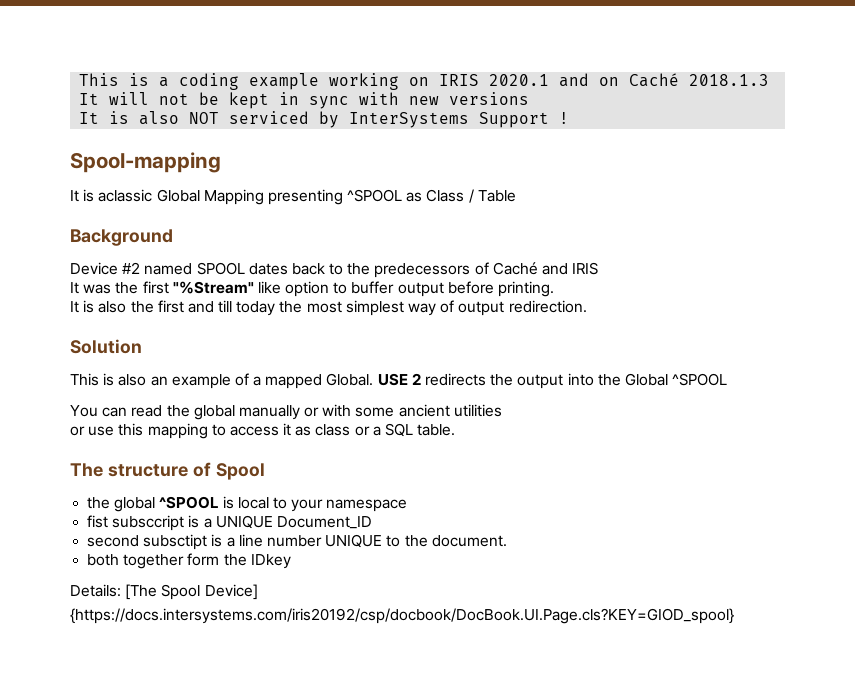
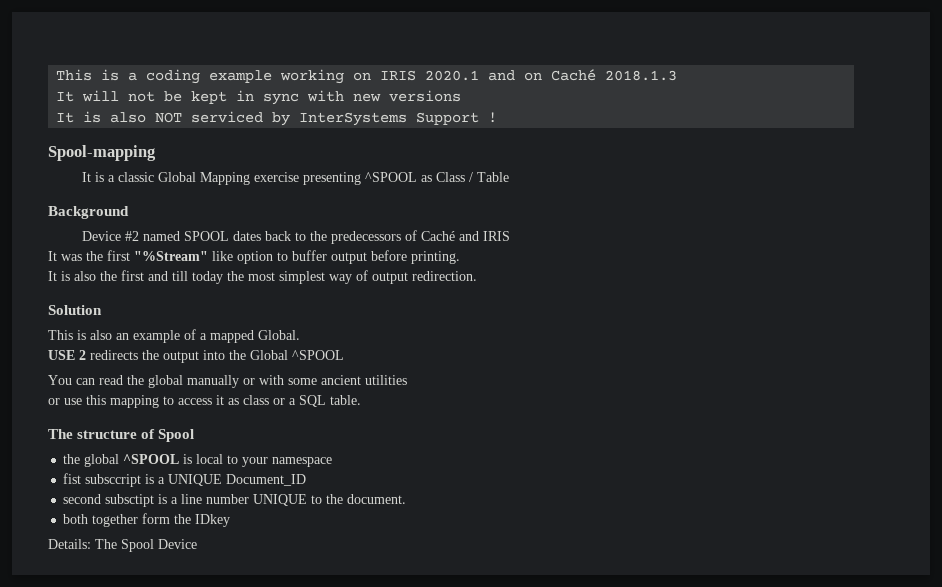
- It is aclassic Global Mapping presenting ^SPOOL as Class / Table
+ It is a classic Global Mapping exercise presenting ^SPOOL as Class / Table
- This is also an example of a mapped Global. USE 2 redirects the output into the Global ^SPOOL
+ This is also an example of a mapped Global.
+ USE 2 redirects the output into the Global ^SPOOL
- Details: [The Spool Device]
- {https://docs.intersystems.com/iris20192/csp/docbook/DocBook.UI.Page.cls?KEY=GIOD_spool}
+ Details: The Spool Device

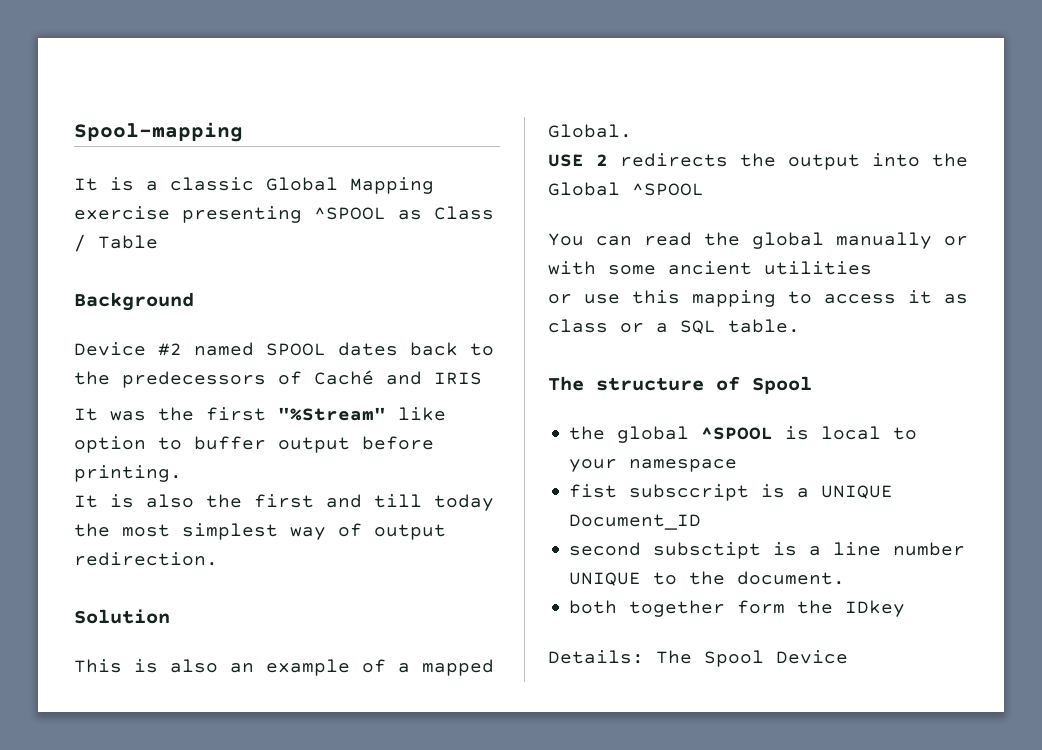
- This is a coding example working on IRIS 2020.1 and on Caché 2018.1.3
- It will not be kept in sync with new versions
- It is also NOT serviced by InterSystems Support !

